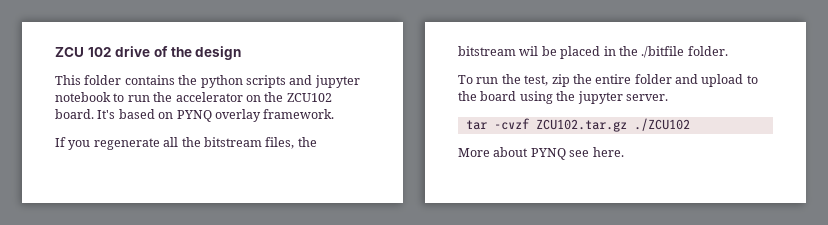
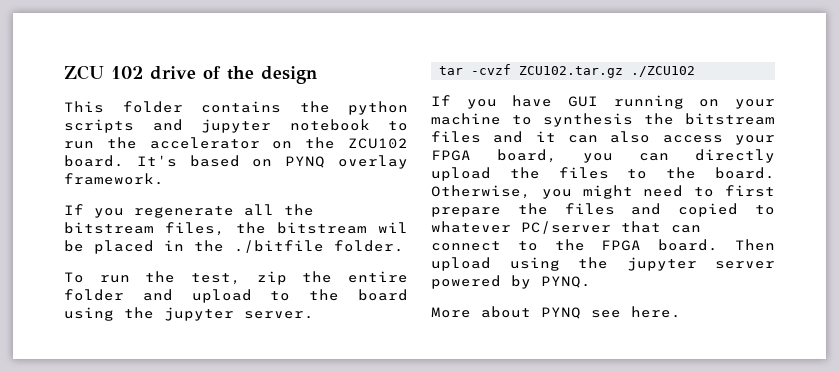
+ If you have GUI running on your machine to synthesis the bitstream files and it can also access your FPGA board, you can directly upload the files to the board. Otherwise, you might need to first prepare the files and copied to whatever PC/server that can connect to the FPGA board. Then upload using the jupyter server powered by PYNQ.

